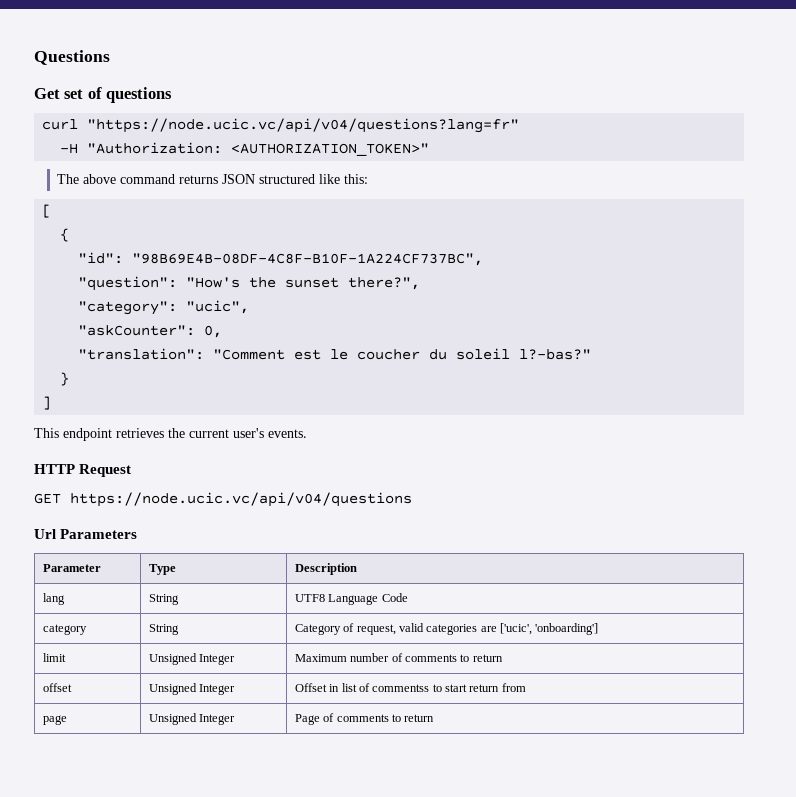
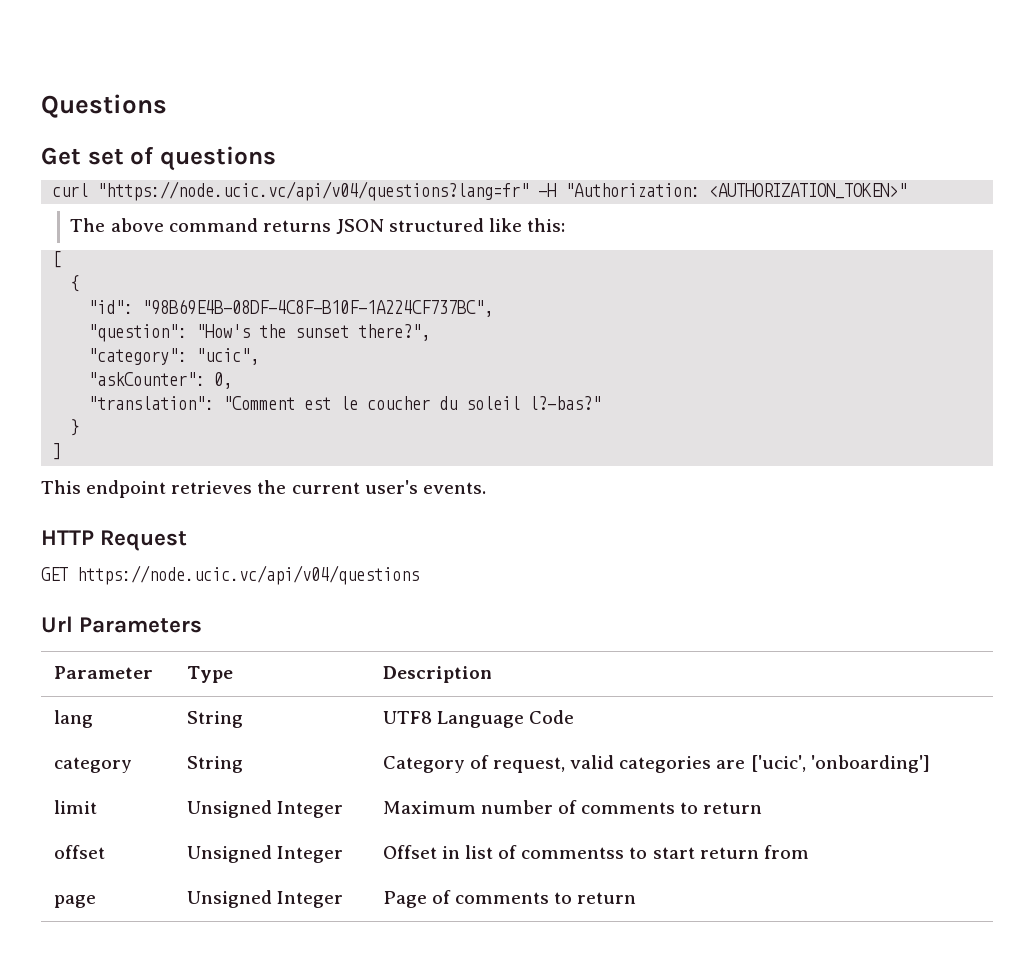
- curl "https://node.ucic.vc/api/v04/questions?lang=fr"
- -H "Authorization: <AUTHORIZATION_TOKEN>"
+ curl "https://node.ucic.vc/api/v04/questions?lang=fr" -H "Authorization: <AUTHORIZATION_TOKEN>"

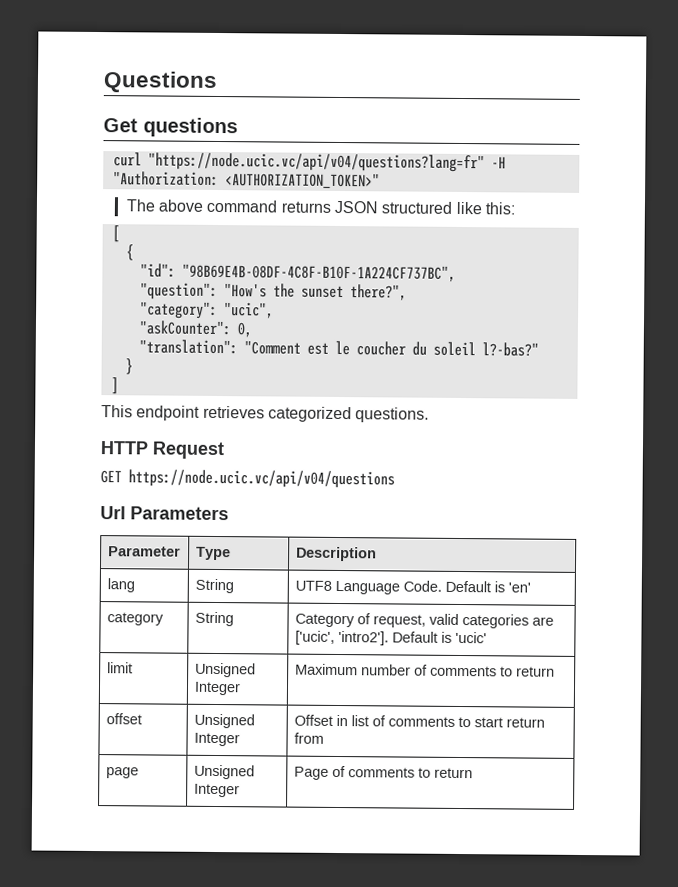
- Get set of questions
+ Get questions
- This endpoint retrieves the current user's events.
+ This endpoint retrieves categorized questions.
- lang | String | UTF8 Language Code
+ lang | String | UTF8 Language Code. Default is 'en'
- category | String | Category of request, valid categories are ['ucic', 'onboarding']
+ category | String | Category of request, valid categories are ['ucic', 'intro2']. Default is 'ucic'
- offset | Unsigned Integer | Offset in list of commentss to start return from
+ offset | Unsigned Integer | Offset in list of comments to start return from

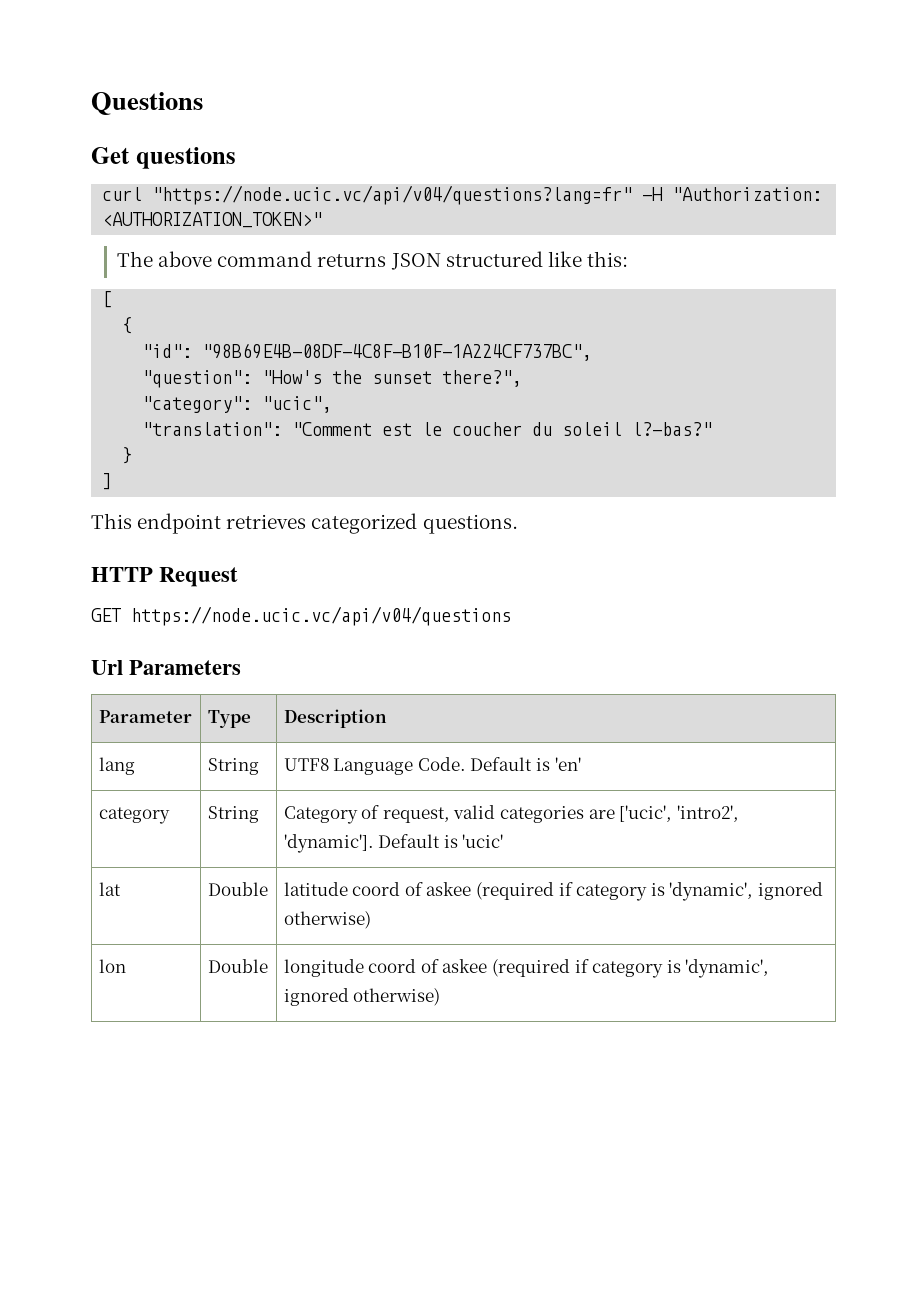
- "askCounter": 0,
- category | String | Category of request, valid categories are ['ucic', 'intro2']. Default is 'ucic'
+ category | String | Category of request, valid categories are ['ucic', 'intro2', 'dynamic']. Default is 'ucic'
- limit | Unsigned Integer | Maximum number of comments to return
- offset | Unsigned Integer | Offset in list of comments to start return from
- page | Unsigned Integer | Page of comments to return
+ lat | Double | latitude coord of askee (required if category is 'dynamic', ignored otherwise)
+ lon | Double | longitude coord of askee (required if category is 'dynamic', ignored otherwise)

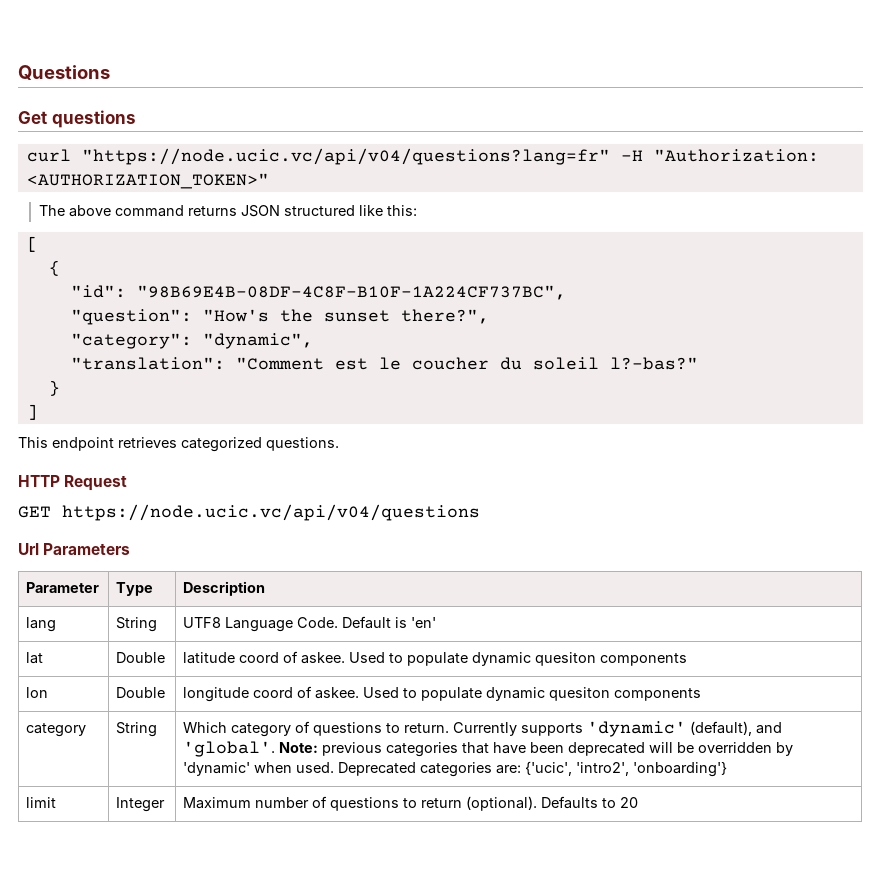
- "category": "ucic",
+ "category": "dynamic",
- category | String | Category of request, valid categories are ['ucic', 'intro2', 'dynamic']. Default is 'ucic'
- lat | Double | latitude coord of askee (required if category is 'dynamic', ignored otherwise)
+ lat | Double | latitude coord of askee. Used to populate dynamic quesiton components
- lon | Double | longitude coord of askee (required if category is 'dynamic', ignored otherwise)
+ lon | Double | longitude coord of askee. Used to populate dynamic quesiton components
+ category | String | Which category of questions to return. Currently supports 'dynamic' (default), and 'global'. Note: previous categories that have been deprecated will be overridden by 'dynamic' when used. Deprecated categories are: {'ucic', 'intro2', 'onboarding'}
+ limit | Integer | Maximum number of questions to return (optional). Defaults to 20

